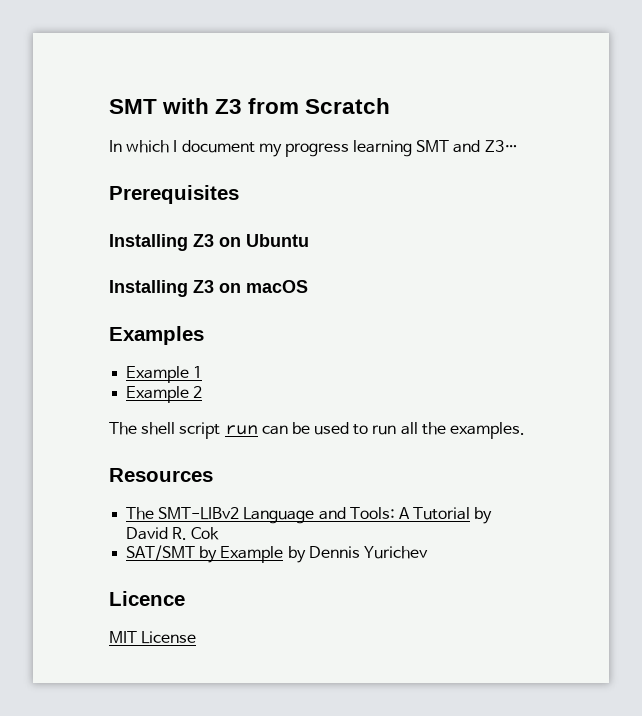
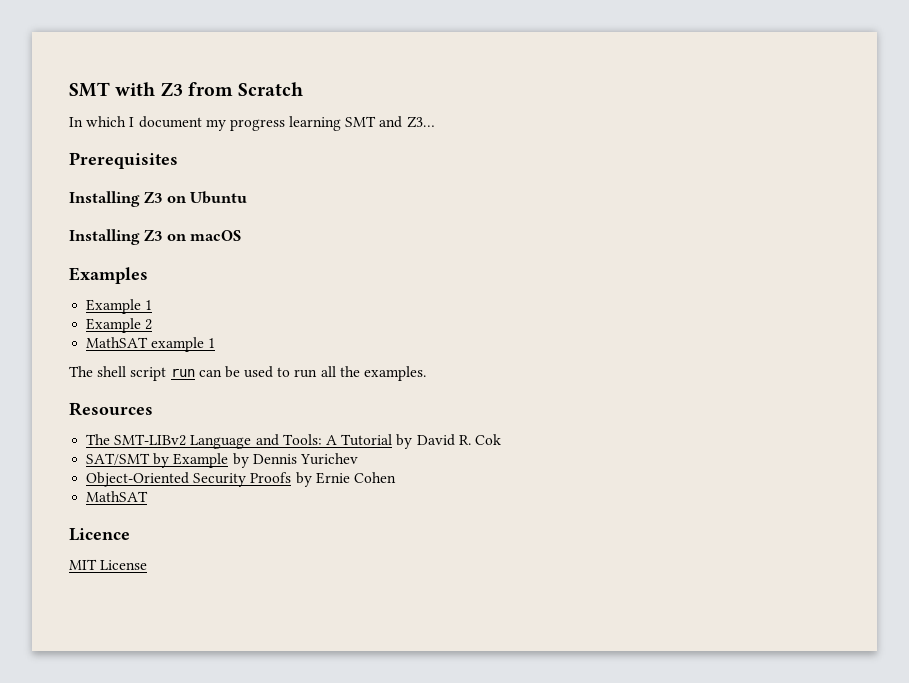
+ MathSAT example 1
+ Object-Oriented Security Proofs by Ernie Cohen
+ MathSAT

